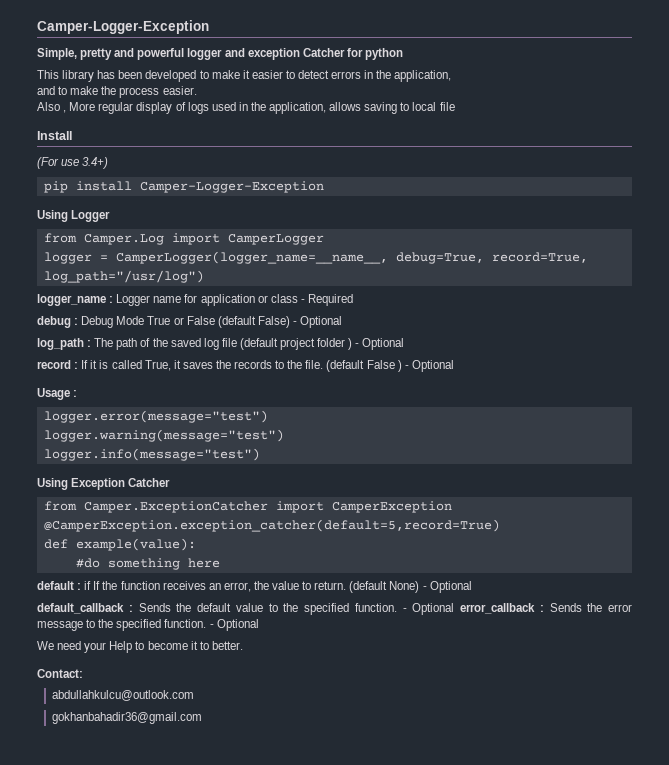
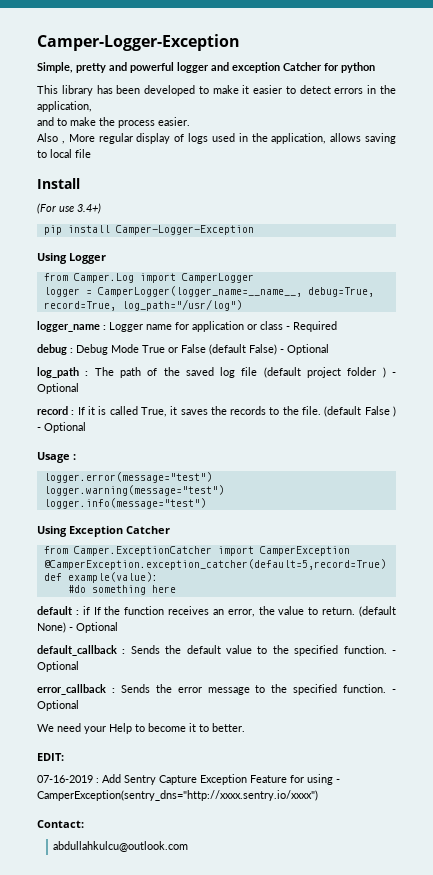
- default_callback : Sends the default value to the specified function. - Optional error_callback : Sends the error message to the specified function.
+ default_callback : Sends the default value to the specified function. - Optional
+ error_callback : Sends the error message to the specified function.
+ EDIT:
+ 07-16-2019 : Add Sentry Capture Exception Feature for using - CamperException(sentry_dns="http://xxxx.sentry.io/xxxx")
- gokhanbahadir36@gmail.com

